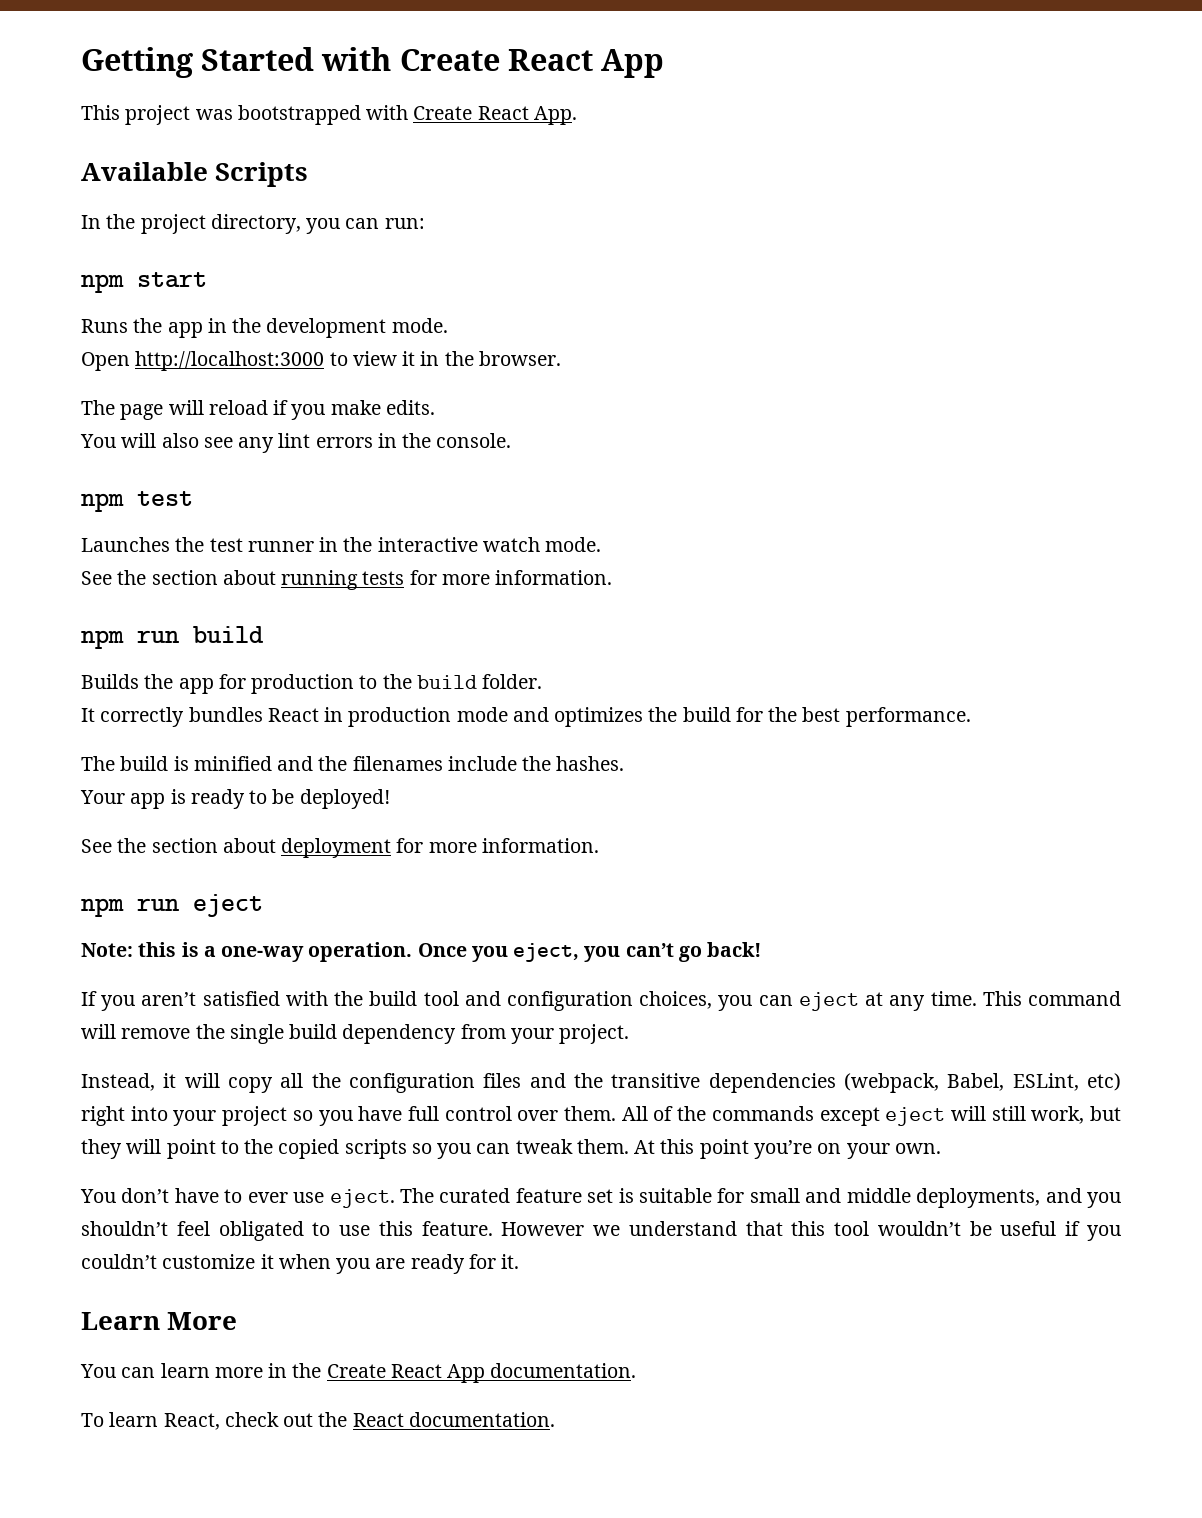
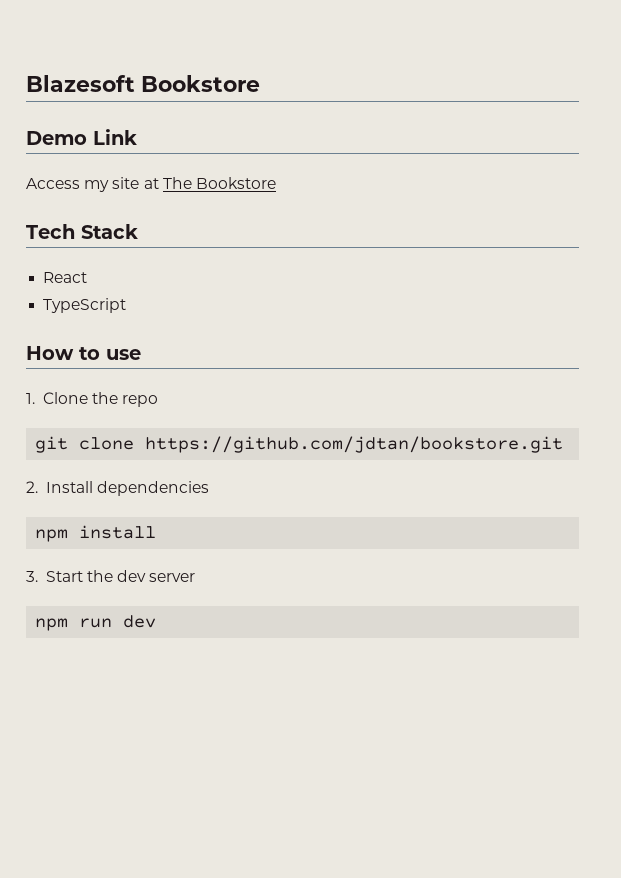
- Getting Started with Create React App
- This project was bootstrapped with Create React App.
- Available Scripts
- In the project directory, you can run:
- npm start
- Runs the app in the development mode.
- Open http://localhost:3000 to view it in the browser.
- The page will reload if you make edits.
- You will also see any lint errors in the console.
- npm test
- Launches the test runner in the interactive watch mode.
- See the section about running tests for more information.
- npm run build
- Builds the app for production to the build folder.
- It correctly bundles React in production mode and optimizes the build for the best performance.
- The build is minified and the filenames include the hashes.
- Your app is ready to be deployed!
- See the section about deployment for more information.
- npm run eject
- Note: this is a one-way operation. Once you eject, you can’t go back!
- If you aren’t satisfied with the build tool and configuration choices, you can eject at any time. This command will remove the single build dependency from your project.
- Instead, it will copy all the configuration files and the transitive dependencies (webpack, Babel, ESLint, etc) right into your project so you have full control over them. All of the commands except eject will still work, but they will point to the copied scripts so you can tweak them. At this point you’re on your own.
- You don’t have to ever use eject. The curated feature set is suitable for small and middle deployments, and you shouldn’t feel obligated to use this feature. However we understand that this tool wouldn’t be useful if you couldn’t customize it when you are ready for it.
- Learn More
- You can learn more in the Create React App documentation.
- To learn React, check out the React documentation.
+ Blazesoft Bookstore
+ Demo Link
+ Access my site at The Bookstore
+ Tech Stack
+ React
+ TypeScript
+ How to use
+ 1. Clone the repo
+ git clone https://github.com/jdtan/bookstore.git
+ 2. Install dependencies
+ npm install
+ 3. Start the dev server
+ npm run dev

